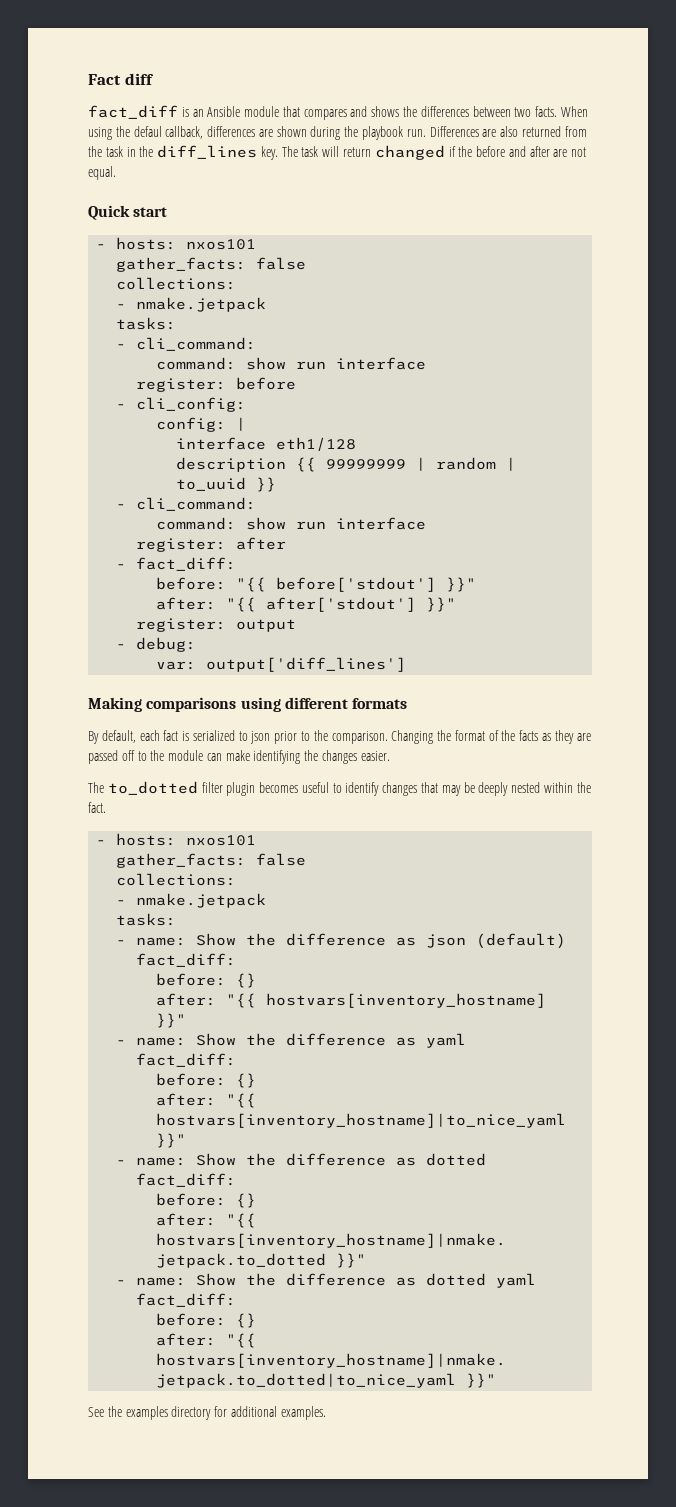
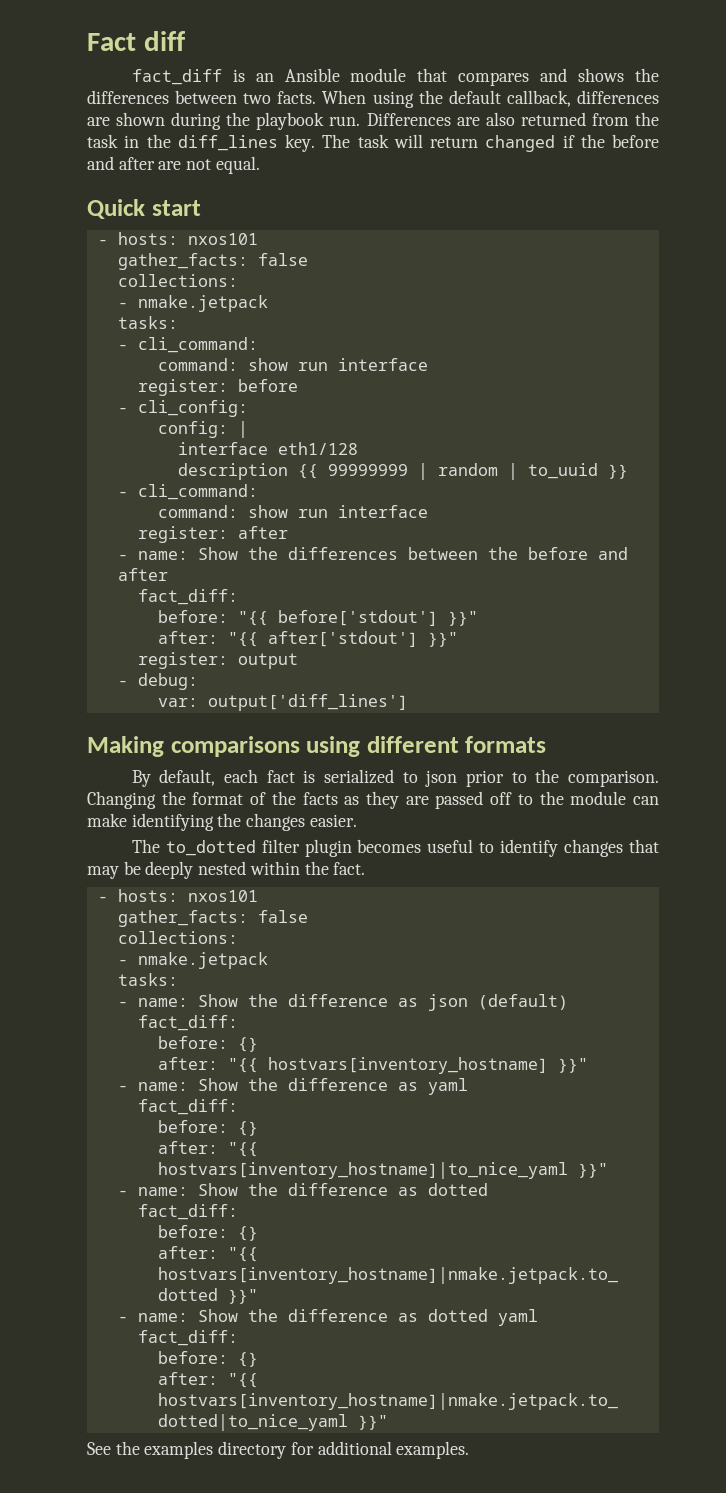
- When using the defaul callback, differences are shown during the playbook run.
+ When using the default callback, differences are shown during the playbook run.
- - fact_diff:
+ - name: Show the differences between the before and after
+ fact_diff:

